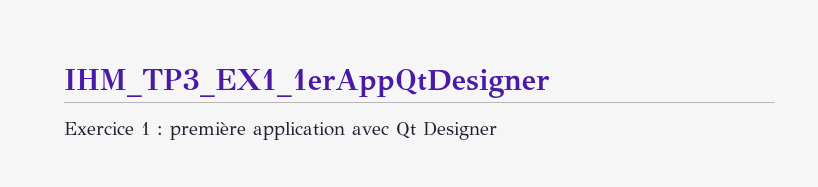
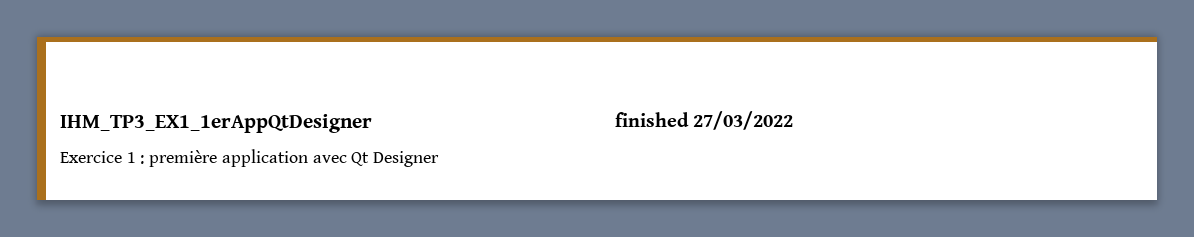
+ finished 27/03/2022

